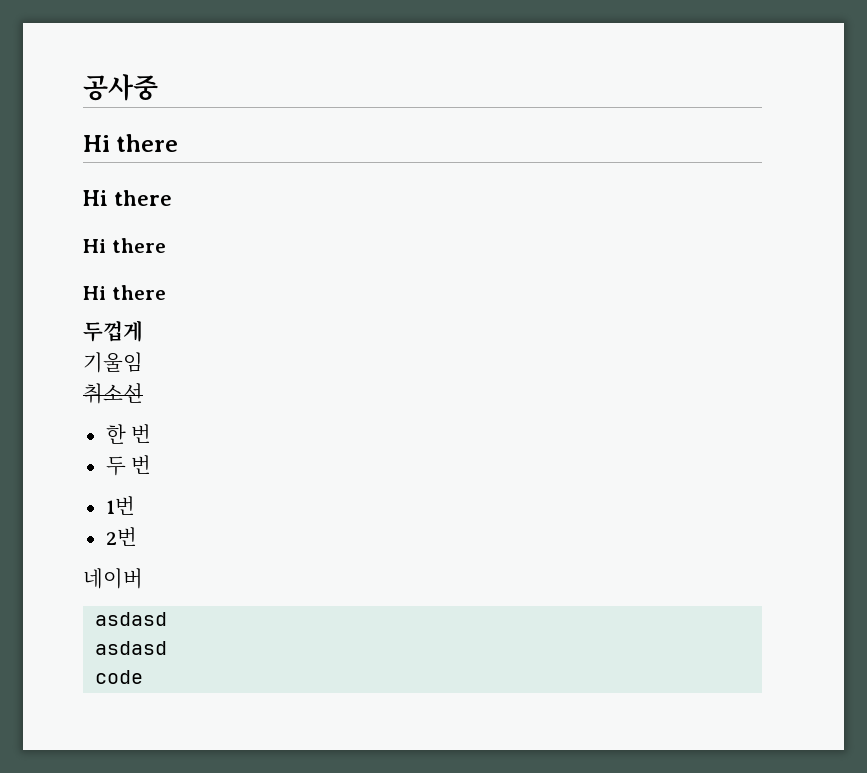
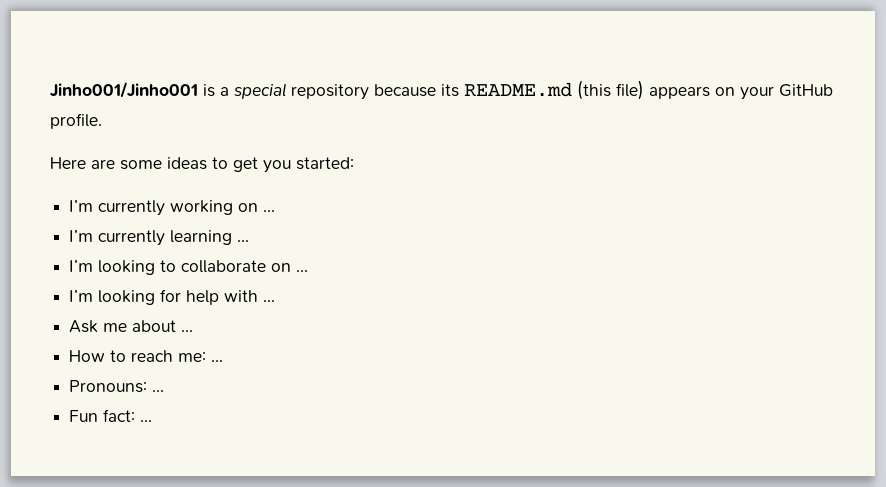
- 공사중
- Hi there
- Hi there
- Hi there
- Hi there
- 두껍게
- 기울임
- 취소선
- 한 번
- 두 번
- 1번
- 2번
- 네이버
- asdasd
- asdasd
- code
+ Jinho001/Jinho001 is a special repository because its README.md (this file) appears on your GitHub profile.
+ Here are some ideas to get you started:
+ I’m currently working on ...
+ I’m currently learning ...
+ I’m looking to collaborate on ...
+ I’m looking for help with ...
+ Ask me about ...
+ How to reach me: ...
+ Pronouns: ...
+ Fun fact: ...

